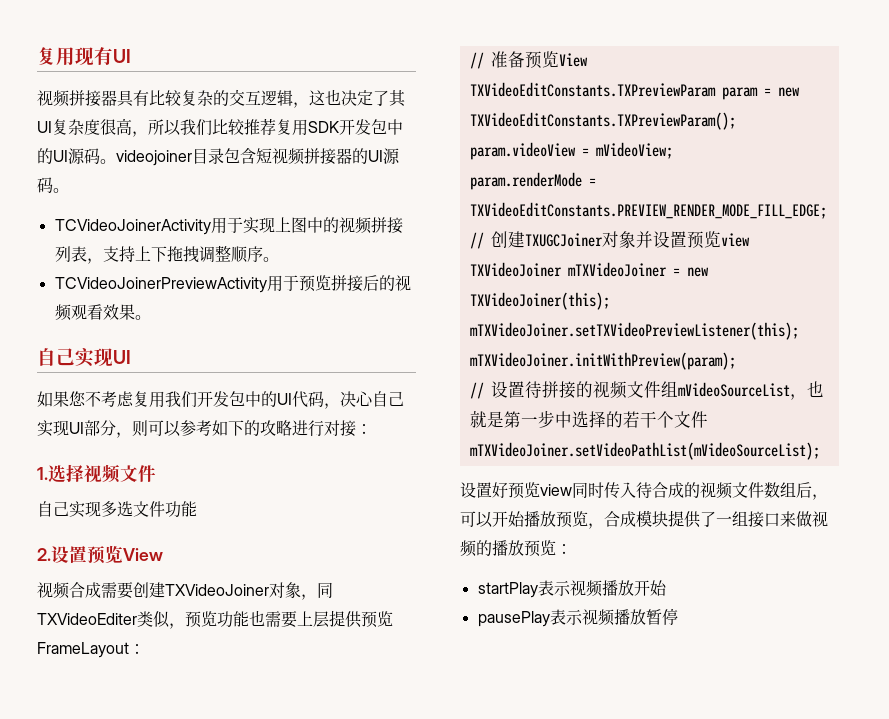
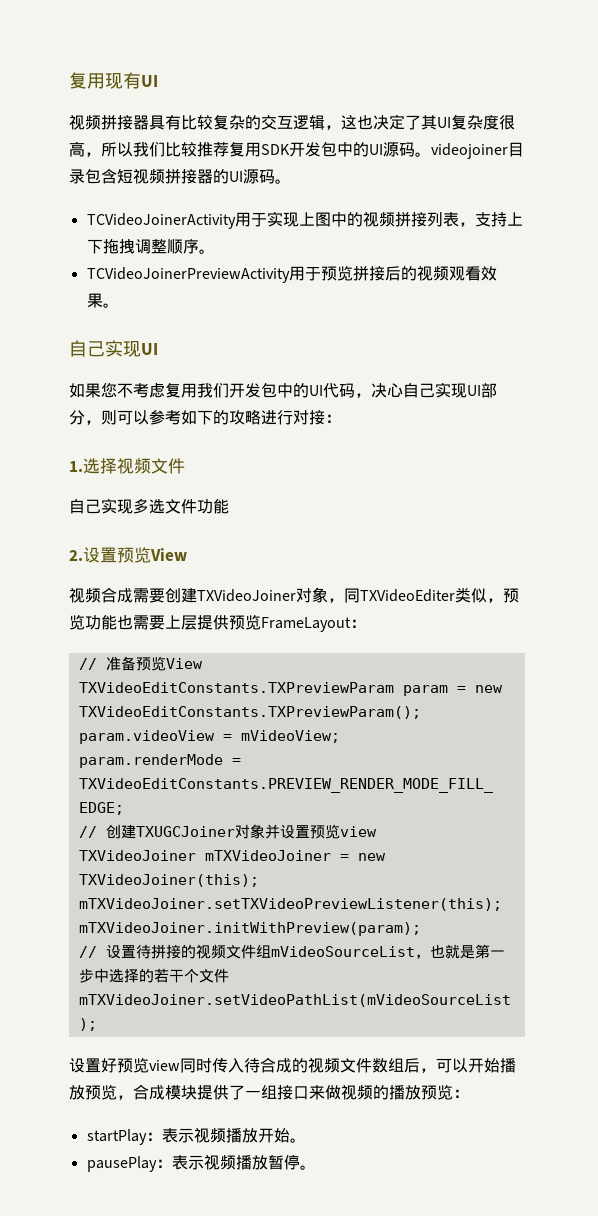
- startPlay表示视频播放开始
+ startPlay：表示视频播放开始。
- pausePlay表示视频播放暂停
+ pausePlay：表示视频播放暂停。

